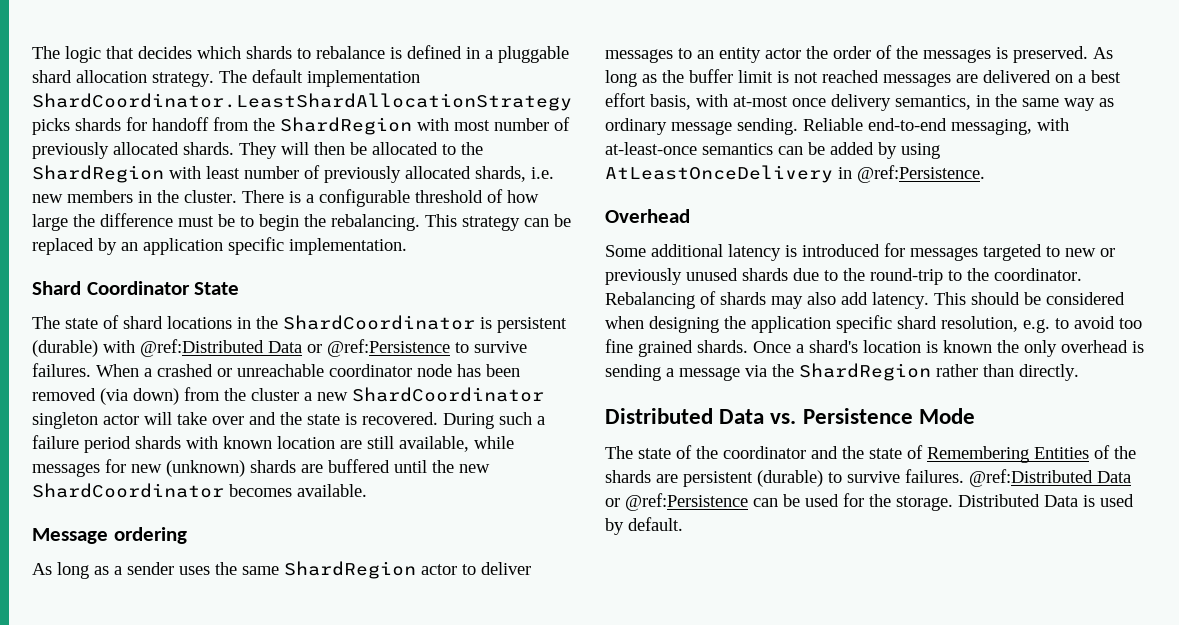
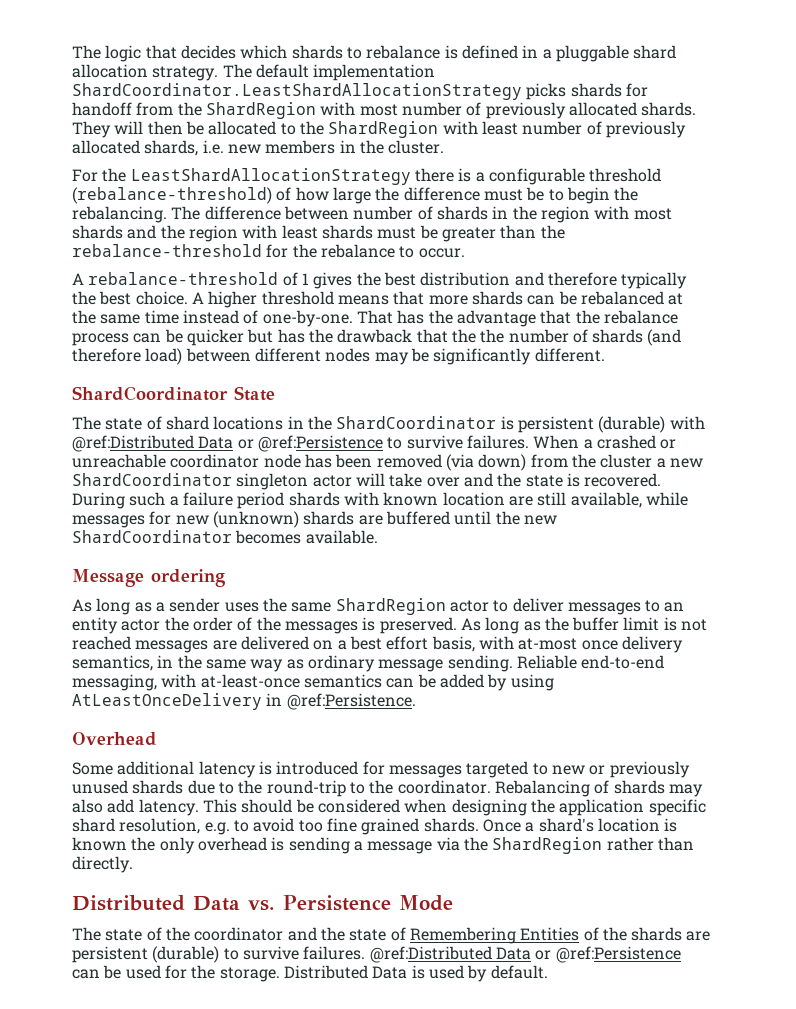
- They will then be allocated to the ShardRegion with least number of previously allocated shards, i.e. new members in the cluster. There is a configurable threshold of how large the difference must be to begin the rebalancing.
+ They will then be allocated to the ShardRegion with least number of previously allocated shards, i.e. new members in the cluster.
+ For the LeastShardAllocationStrategy there is a configurable threshold (rebalance-threshold) of how large the difference must be to begin the rebalancing.
- This strategy can be replaced by an application specific implementation.
- Shard Coordinator State
+ The difference between number of shards in the region with most shards and the region with least shards must be greater than the rebalance-threshold for the rebalance to occur.
+ A rebalance-threshold of 1 gives the best distribution and therefore typically the best choice. A higher threshold means that more shards can be rebalanced at the same time instead of one-by-one. That has the advantage that the rebalance process can be quicker but has the drawback that the the number of shards (and therefore load) between different nodes may be significantly different.
+ ShardCoordinator State

